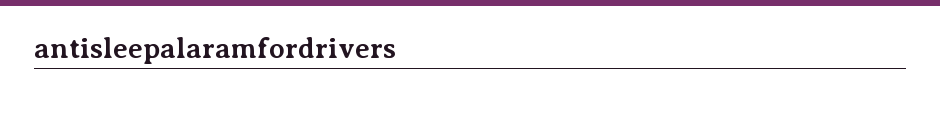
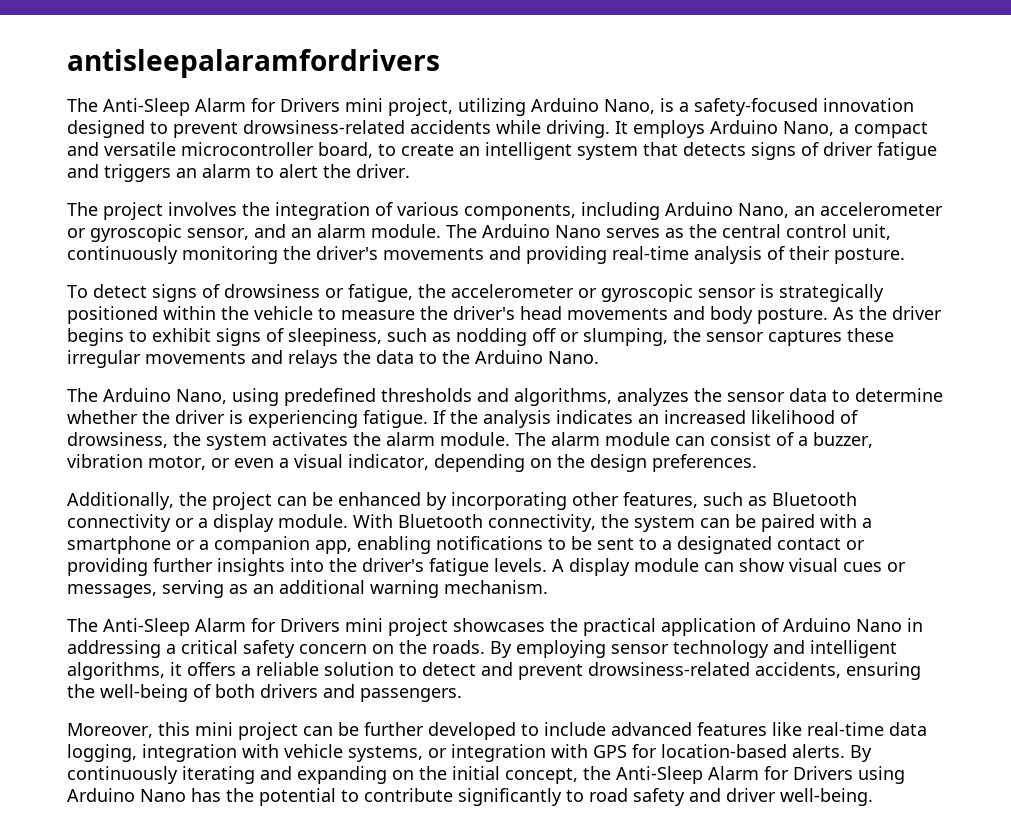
+ The Anti-Sleep Alarm for Drivers mini project, utilizing Arduino Nano, is a safety-focused innovation designed to prevent drowsiness-related accidents while driving. It employs Arduino Nano, a compact and versatile microcontroller board, to create an intelligent system that detects signs of driver fatigue and triggers an alarm to alert the driver.
+ The project involves the integration of various components, including Arduino Nano, an accelerometer or gyroscopic sensor, and an alarm module. The Arduino Nano serves as the central control unit, continuously monitoring the driver's movements and providing real-time analysis of their posture.
+ To detect signs of drowsiness or fatigue, the accelerometer or gyroscopic sensor is strategically positioned within the vehicle to measure the driver's head movements and body posture. As the driver begins to exhibit signs of sleepiness, such as nodding off or slumping, the sensor captures these irregular movements and relays the data to the Arduino Nano.
+ The Arduino Nano, using predefined thresholds and algorithms, analyzes the sensor data to determine whether the driver is experiencing fatigue. If the analysis indicates an increased likelihood of drowsiness, the system activates the alarm module. The alarm module can consist of a buzzer, vibration motor, or even a visual indicator, depending on the design preferences.
+ Additionally, the project can be enhanced by incorporating other features, such as Bluetooth connectivity or a display module. With Bluetooth connectivity, the system can be paired with a smartphone or a companion app, enabling notifications to be sent to a designated contact or providing further insights into the driver's fatigue levels. A display module can show visual cues or messages, serving as an additional warning mechanism.
+ The Anti-Sleep Alarm for Drivers mini project showcases the practical application of Arduino Nano in addressing a critical safety concern on the roads. By employing sensor technology and intelligent algorithms, it offers a reliable solution to detect and prevent drowsiness-related accidents, ensuring the well-being of both drivers and passengers.
+ Moreover, this mini project can be further developed to include advanced features like real-time data logging, integration with vehicle systems, or integration with GPS for location-based alerts. By continuously iterating and expanding on the initial concept, the Anti-Sleep Alarm for Drivers using Arduino Nano has the potential to contribute significantly to road safety and driver well-being.

